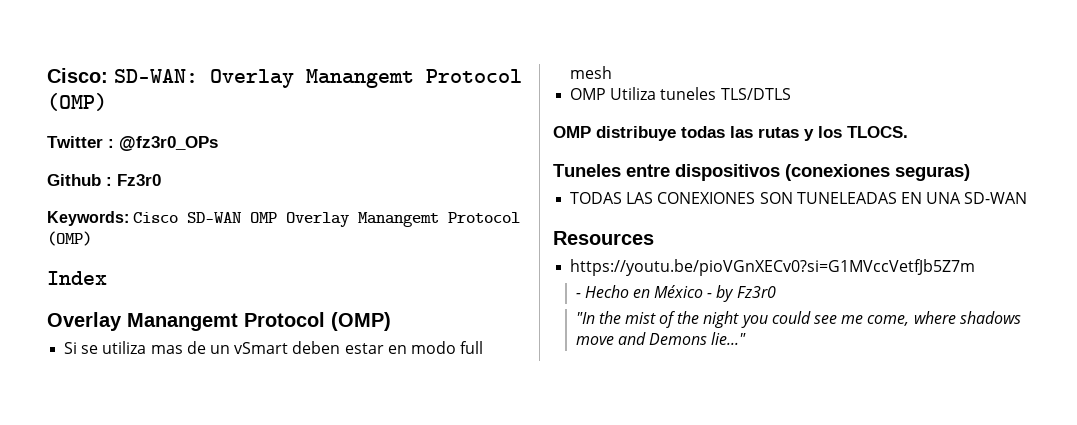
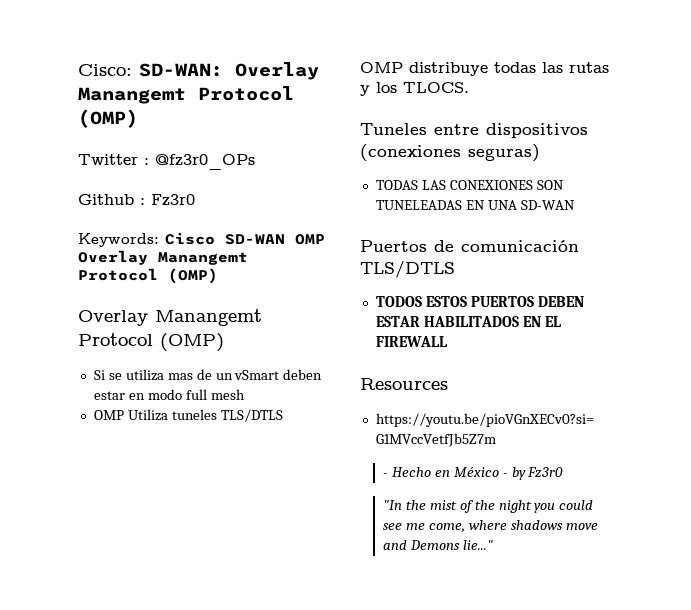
- Index
+ Puertos de comunicación TLS/DTLS
+ TODOS ESTOS PUERTOS DEBEN ESTAR HABILITADOS EN EL FIREWALL

